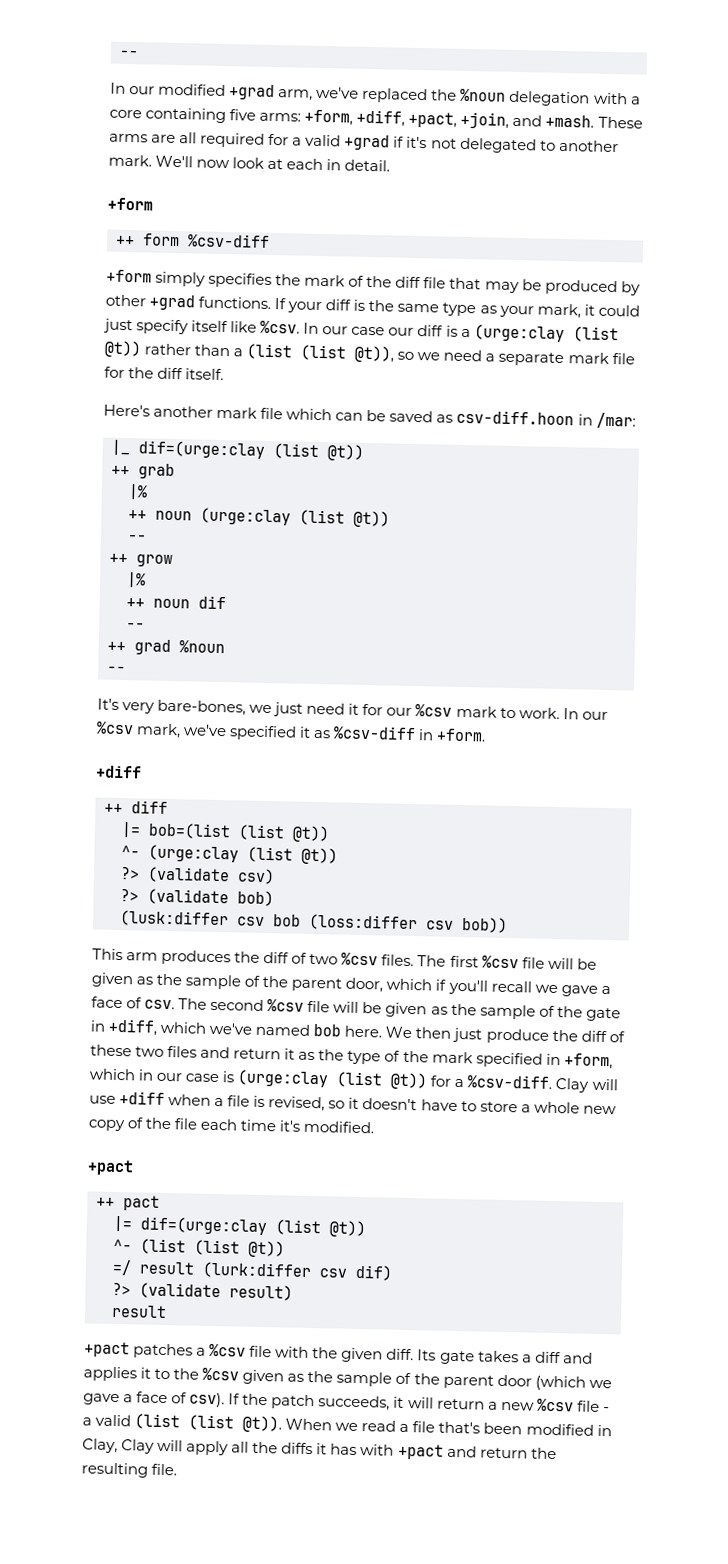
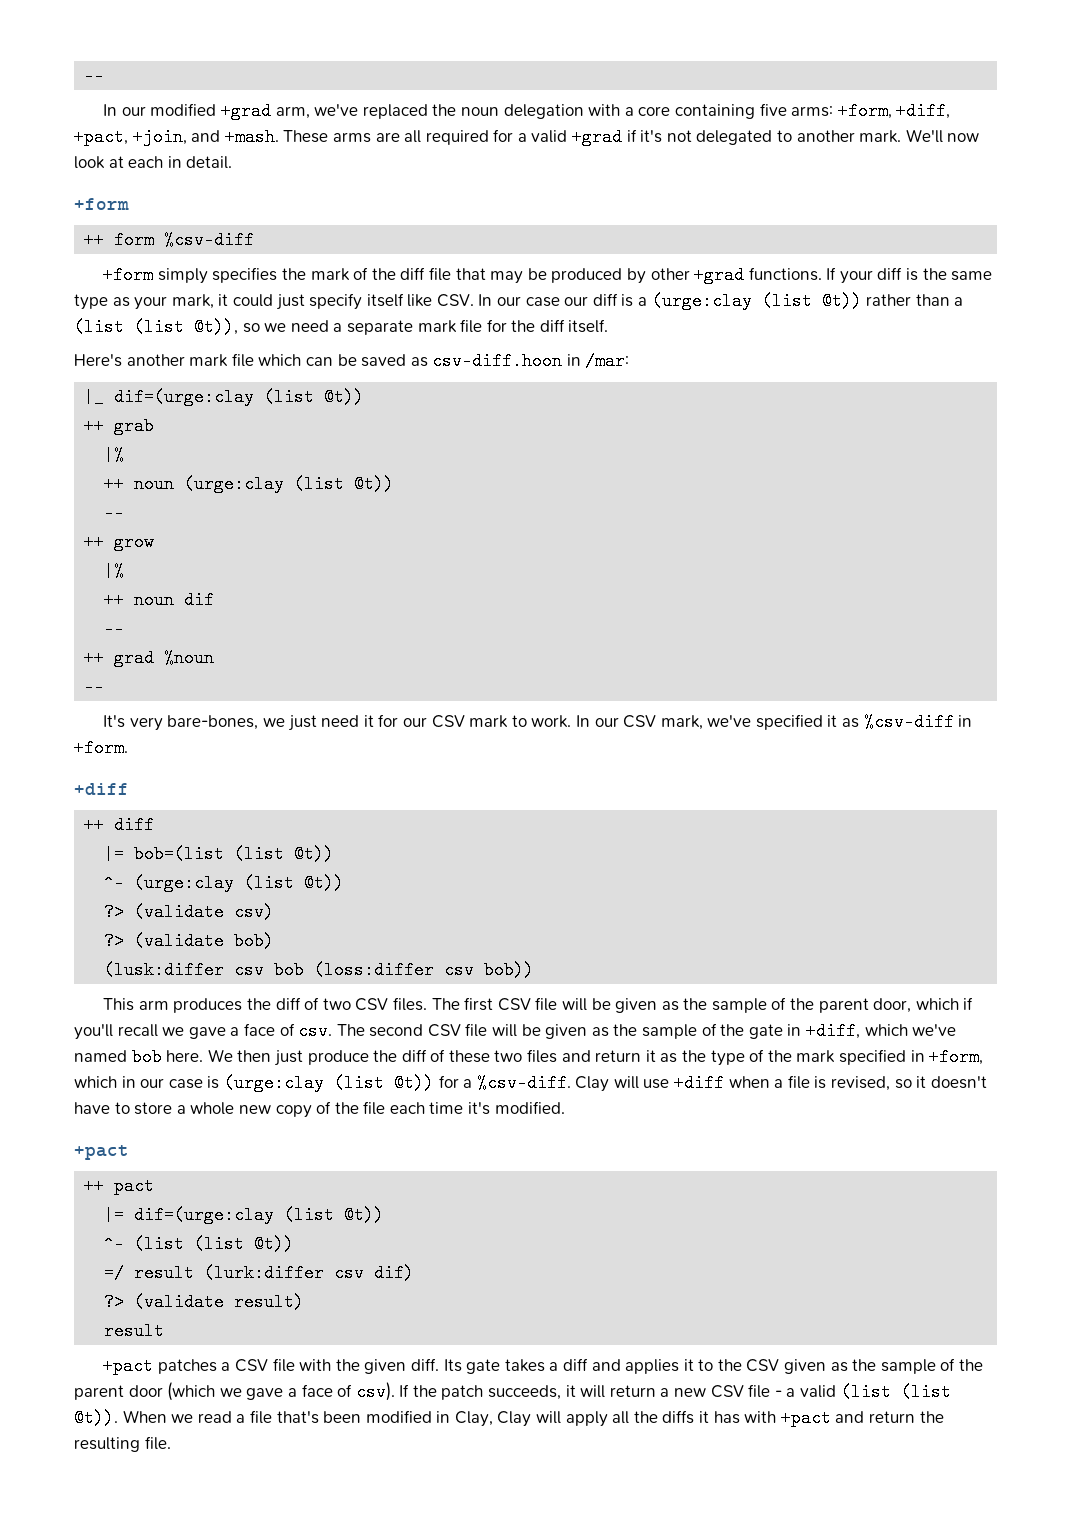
- In our modified +grad arm, we've replaced the %noun delegation with a core containing five arms: +form, +diff, +pact, +join, and +mash.
+ In our modified +grad arm, we've replaced the noun delegation with a core containing five arms: +form, +diff, +pact, +join, and +mash.
- If your diff is the same type as your mark, it could just specify itself like %csv. In our case our diff is a (urge:clay (list @t)) rather than a (list (list @t)), so we need a separate mark file for the diff itself.
+ If your diff is the same type as your mark, it could just specify itself like CSV. In our case our diff is a (urge:clay (list @t)) rather than a (list (list @t)), so we need a separate mark file for the diff itself.
- It's very bare-bones, we just need it for our %csv mark to work.
+ It's very bare-bones, we just need it for our CSV mark to work.
- In our %csv mark, we've specified it as %csv-diff in +form.
+ In our CSV mark, we've specified it as %csv-diff in +form.
- This arm produces the diff of two %csv files.
+ This arm produces the diff of two CSV files.
- The first %csv file will be given as the sample of the parent door, which if you'll recall we gave a face of csv.
+ The first CSV file will be given as the sample of the parent door, which if you'll recall we gave a face of csv.
- The second %csv file will be given as the sample of the gate in +diff, which we've named bob here.
+ The second CSV file will be given as the sample of the gate in +diff, which we've named bob here.
- +pact patches a %csv file with the given diff.
+ +pact patches a CSV file with the given diff.
- Its gate takes a diff and applies it to the %csv given as the sample of the parent door (which we gave a face of csv).
+ Its gate takes a diff and applies it to the CSV given as the sample of the parent door (which we gave a face of csv).
- If the patch succeeds, it will return a new %csv file - a valid (list (list @t)).
+ If the patch succeeds, it will return a new CSV file - a valid (list (list @t)).

